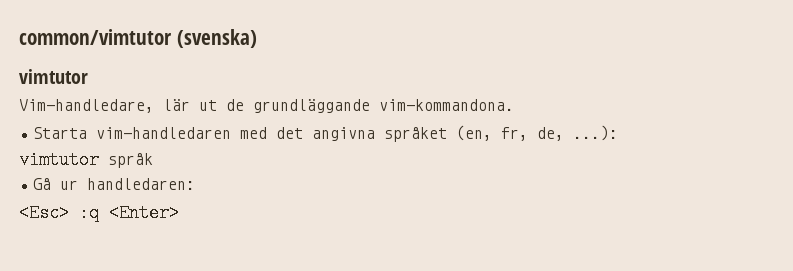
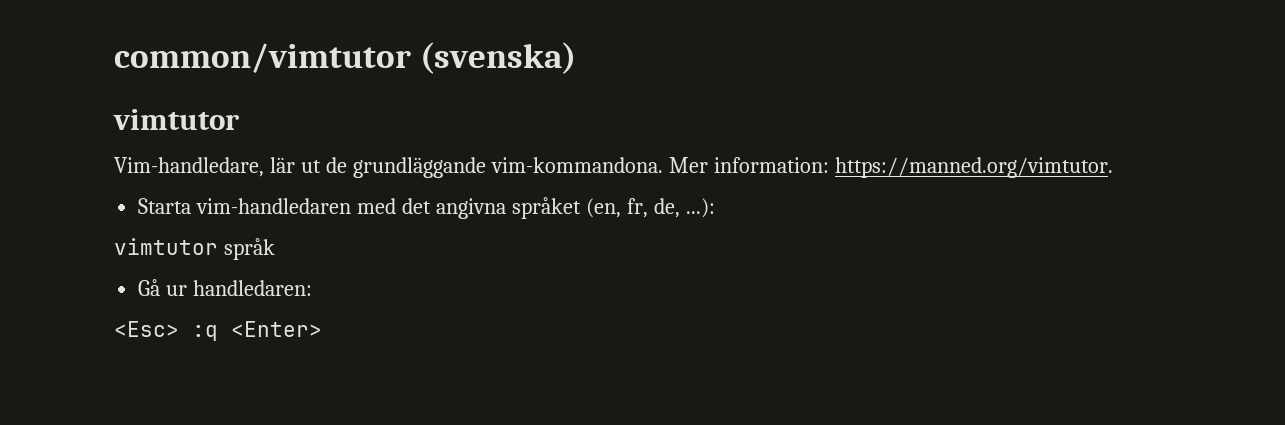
+ Mer information: https://manned.org/vimtutor.

